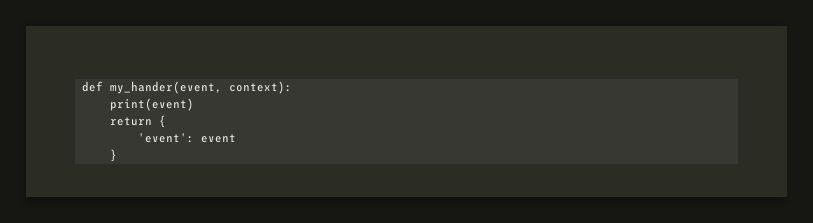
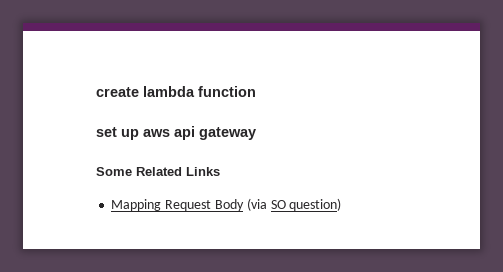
- def my_hander(event, context):
- print(event)
- return {
- 'event': event
- }
+ create lambda function
+ set up aws api gateway
+ Some Related Links
+ Mapping Request Body (via SO question)

